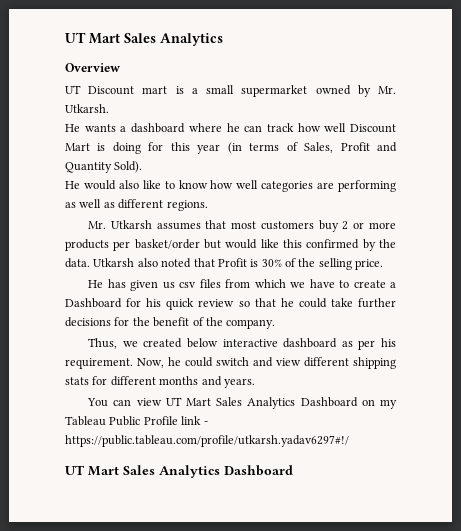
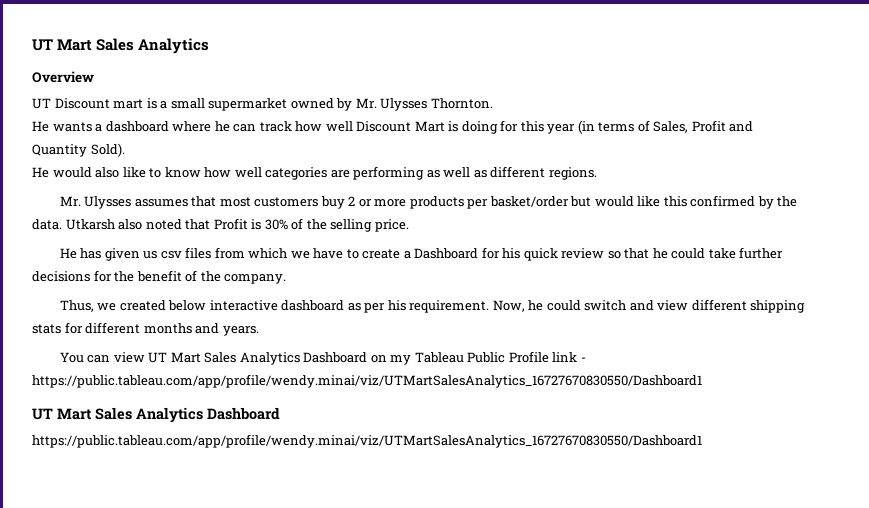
- UT Discount mart is a small supermarket owned by Mr. Utkarsh.
+ UT Discount mart is a small supermarket owned by Mr. Ulysses Thornton.
- Mr. Utkarsh assumes that most customers buy 2 or more products per basket/order but would like this confirmed by the data.
+ Mr. Ulysses assumes that most customers buy 2 or more products per basket/order but would like this confirmed by the data.
- You can view UT Mart Sales Analytics Dashboard on my Tableau Public Profile link - https://public.tableau.com/profile/utkarsh.yadav6297#!/
+ You can view UT Mart Sales Analytics Dashboard on my Tableau Public Profile link - https://public.tableau.com/app/profile/wendy.minai/viz/UTMartSalesAnalytics_16727670830550/Dashboard1
  UT Mart Sales Analytics Dashboard
+ https://public.tableau.com/app/profile/wendy.minai/viz/UTMartSalesAnalytics_16727670830550/Dashboard1

